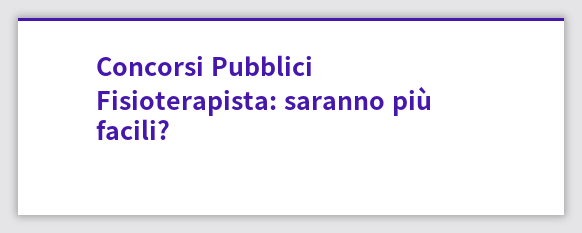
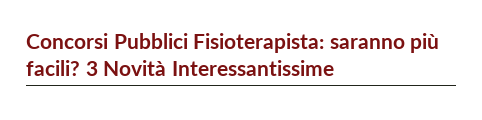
+ 3 Novità Interessantissime

